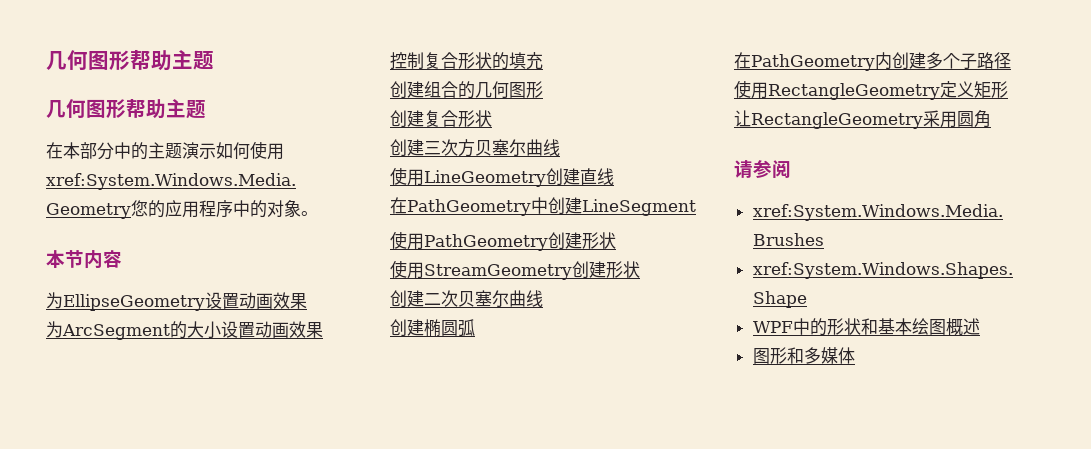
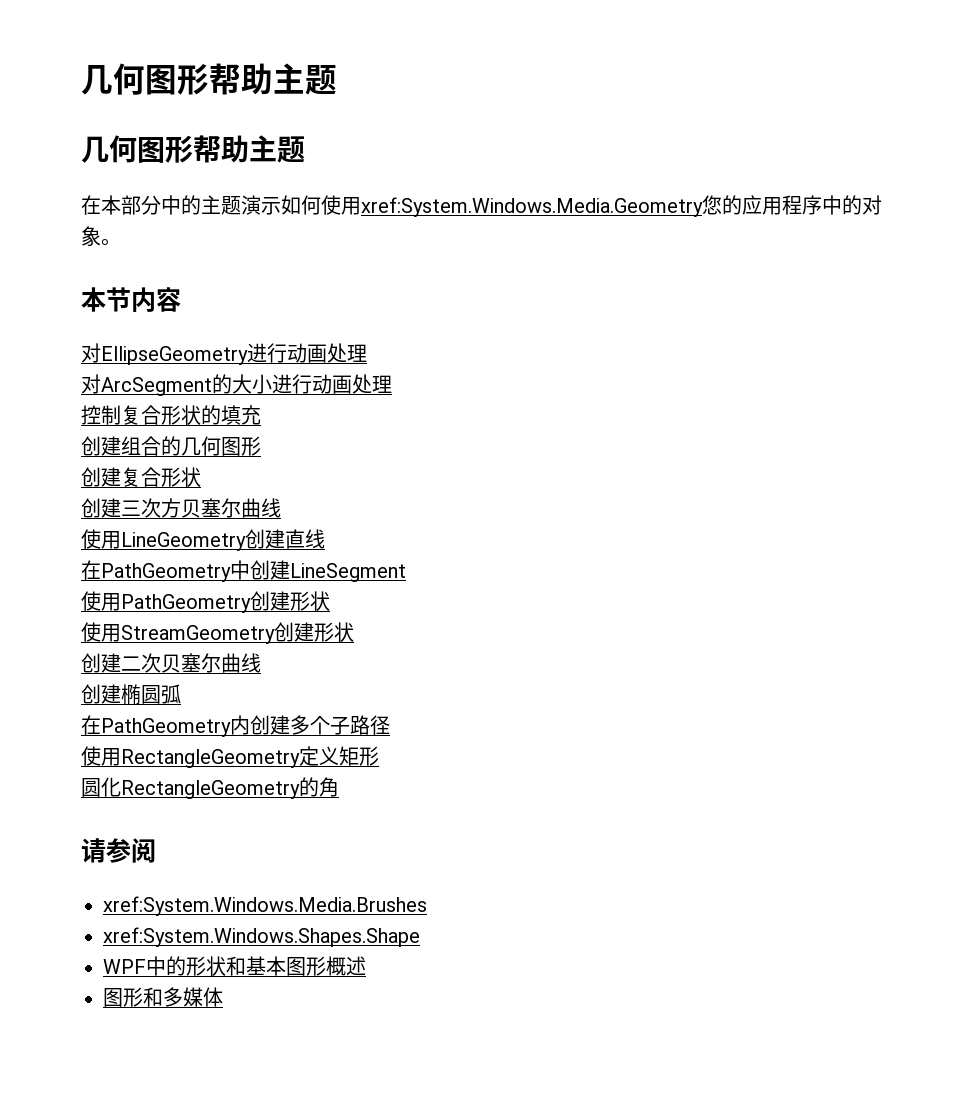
- 为EllipseGeometry设置动画效果
- 为ArcSegment的大小设置动画效果
+ 对EllipseGeometry进行动画处理
+ 对ArcSegment的大小进行动画处理
- 让RectangleGeometry采用圆角
+ 圆化RectangleGeometry的角
- WPF中的形状和基本绘图概述
+ WPF中的形状和基本图形概述

